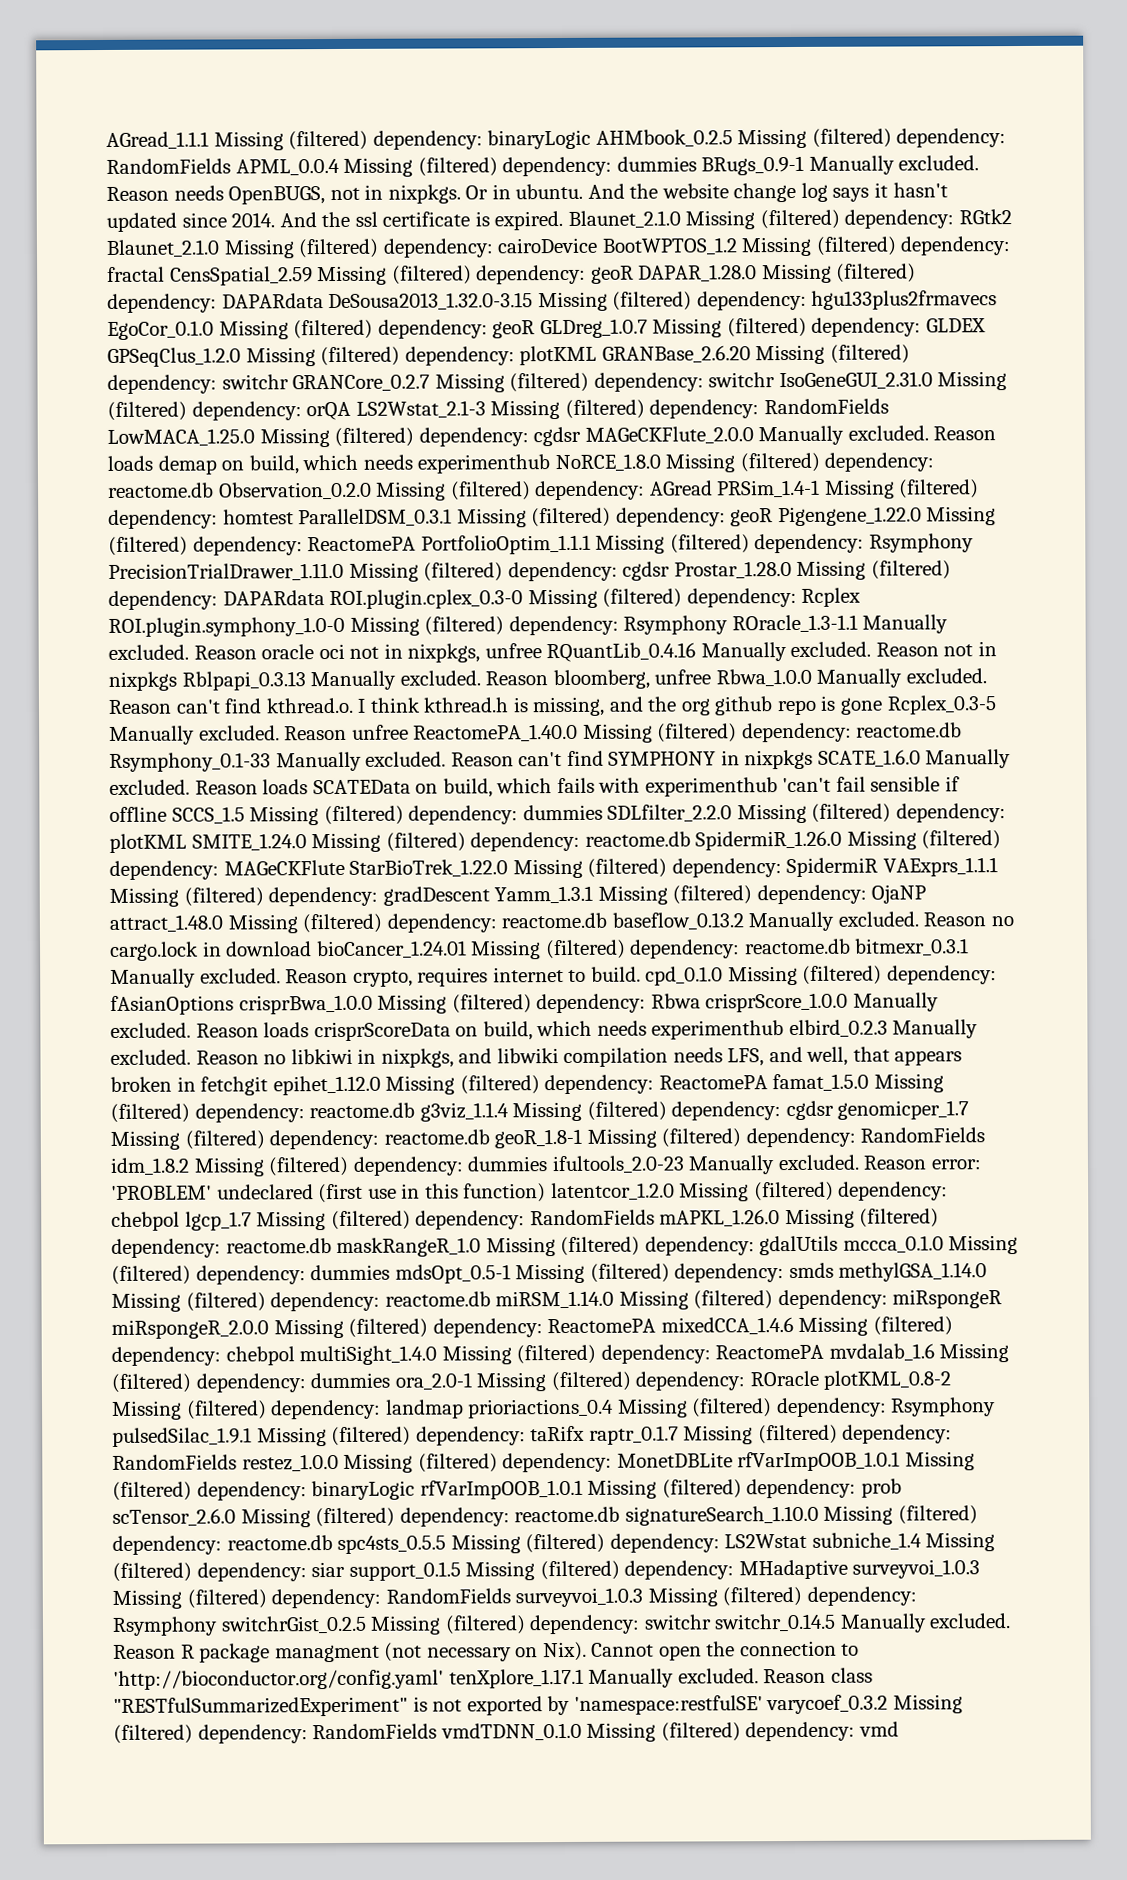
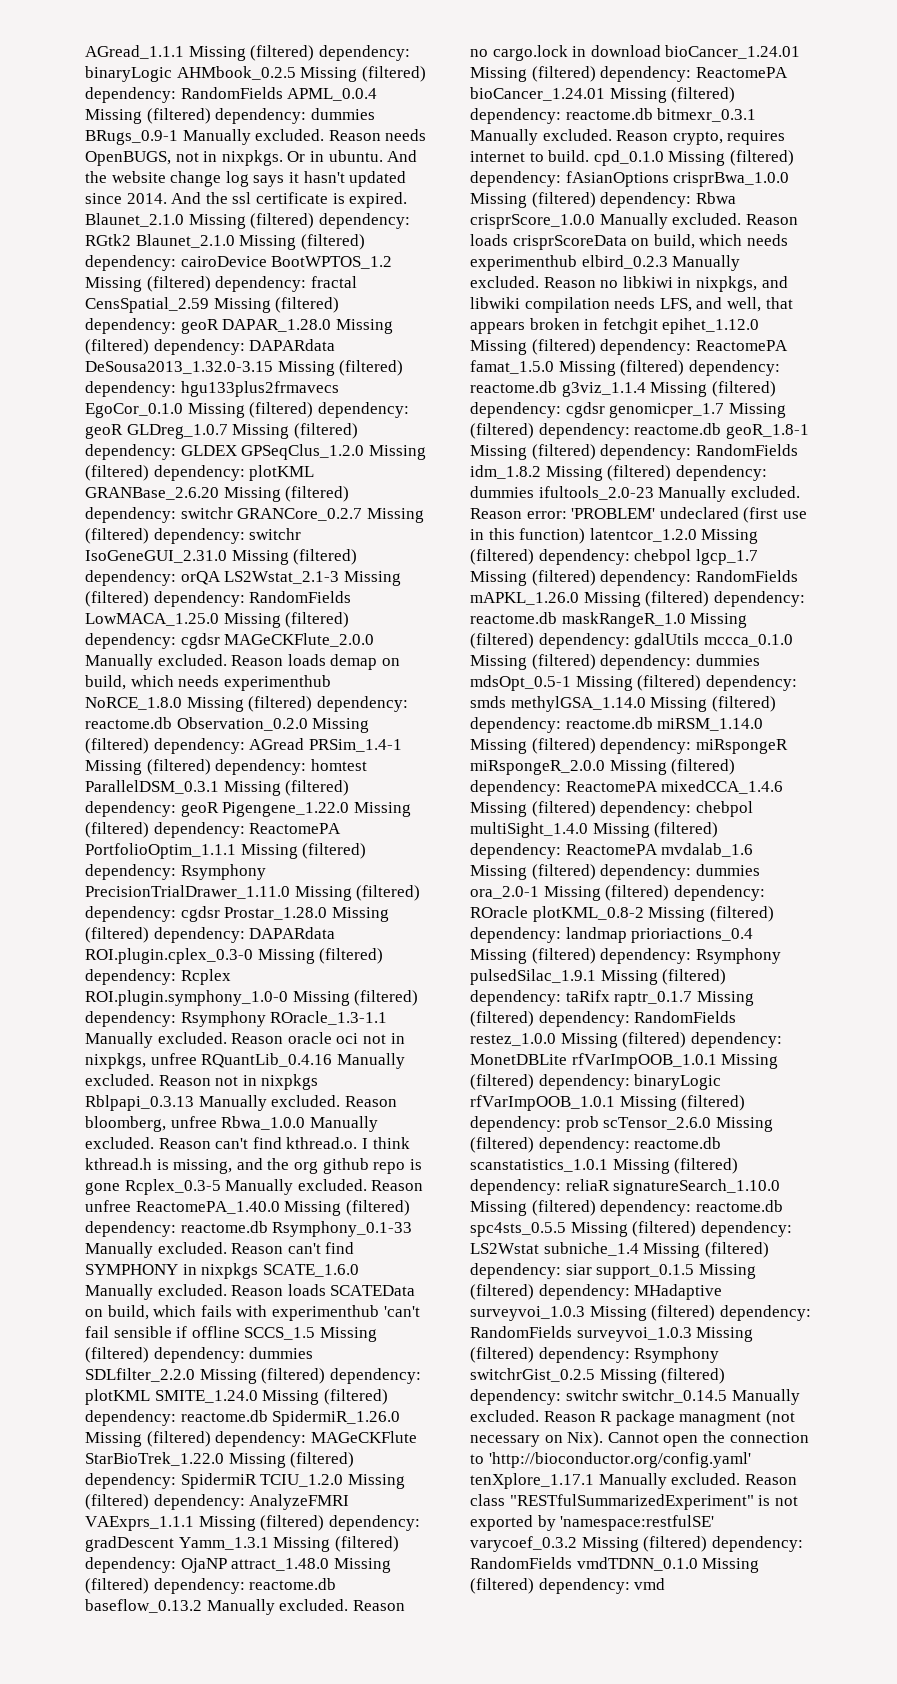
- Reason loads SCATEData on build, which fails with experimenthub 'can't fail sensible if offline SCCS_1.5 Missing (filtered) dependency: dummies SDLfilter_2.2.0 Missing (filtered) dependency: plotKML SMITE_1.24.0 Missing (filtered) dependency: reactome.db SpidermiR_1.26.0 Missing (filtered) dependency: MAGeCKFlute StarBioTrek_1.22.0 Missing (filtered) dependency: SpidermiR VAExprs_1.1.1 Missing (filtered) dependency: gradDescent Yamm_1.3.1 Missing (filtered) dependency: OjaNP attract_1.48.0 Missing (filtered) dependency: reactome.db baseflow_0.13.2 Manually excluded.
+ Reason loads SCATEData on build, which fails with experimenthub 'can't fail sensible if offline SCCS_1.5 Missing (filtered) dependency: dummies SDLfilter_2.2.0 Missing (filtered) dependency: plotKML SMITE_1.24.0 Missing (filtered) dependency: reactome.db SpidermiR_1.26.0 Missing (filtered) dependency: MAGeCKFlute StarBioTrek_1.22.0 Missing (filtered) dependency: SpidermiR TCIU_1.2.0 Missing (filtered) dependency: AnalyzeFMRI VAExprs_1.1.1 Missing (filtered) dependency: gradDescent Yamm_1.3.1 Missing (filtered) dependency: OjaNP attract_1.48.0 Missing (filtered) dependency: reactome.db baseflow_0.13.2 Manually excluded.
- Reason no cargo.lock in download bioCancer_1.24.01 Missing (filtered) dependency: reactome.db bitmexr_0.3.1 Manually excluded.
+ Reason no cargo.lock in download bioCancer_1.24.01 Missing (filtered) dependency: ReactomePA bioCancer_1.24.01 Missing (filtered) dependency: reactome.db bitmexr_0.3.1 Manually excluded.
- reactome.db signatureSearch_1.10.0 Missing (filtered) dependency:
+ reactome.db scanstatistics_1.0.1 Missing (filtered) dependency: reliaR signatureSearch_1.10.0 Missing (filtered) dependency:

